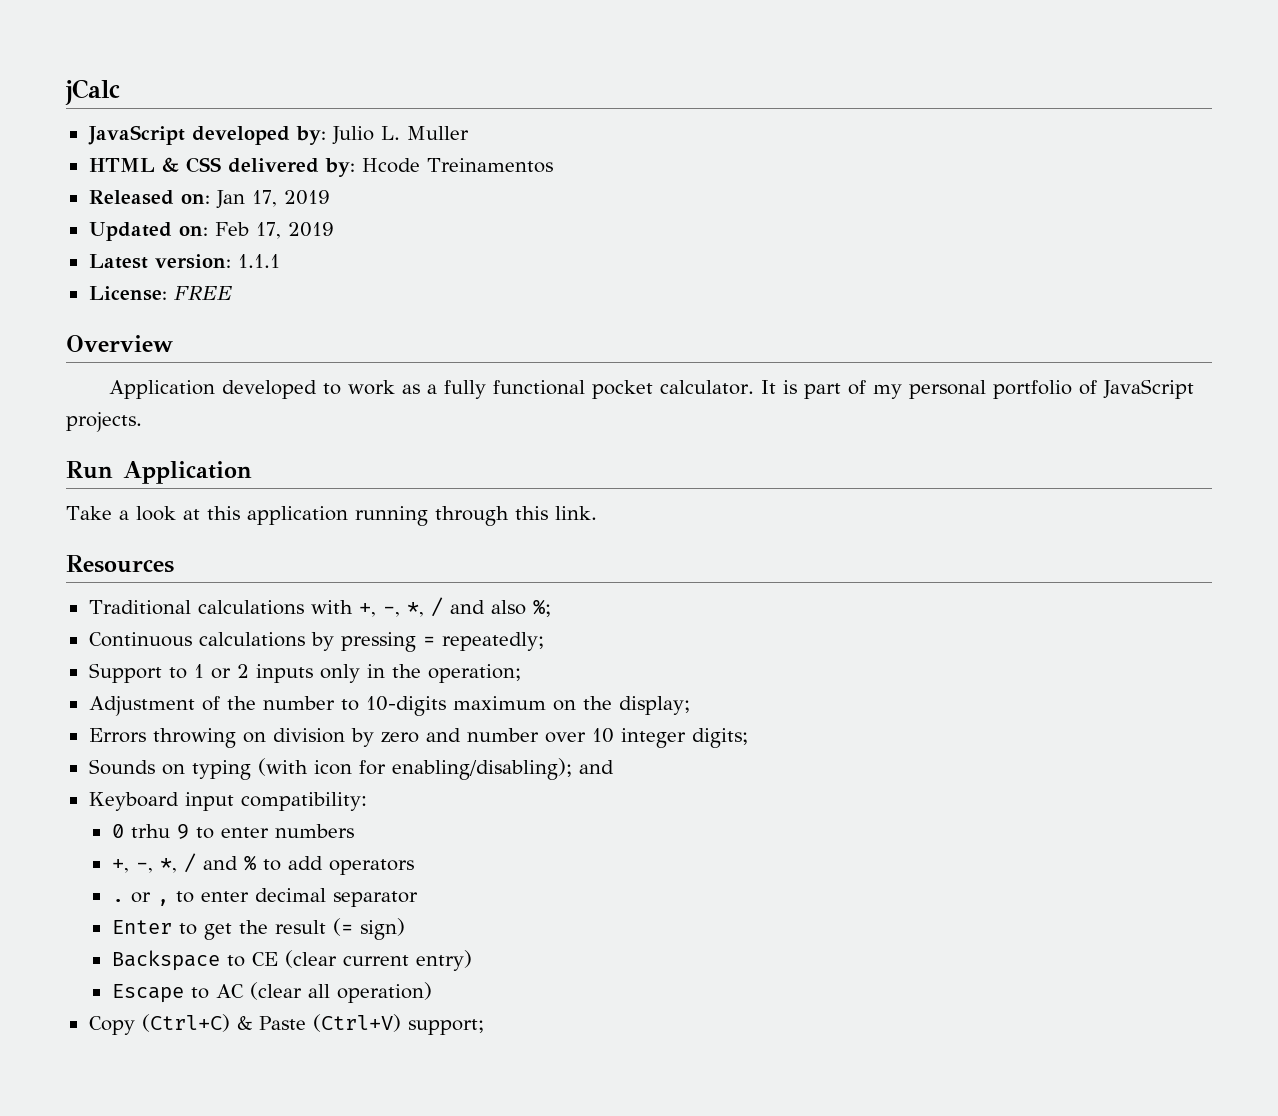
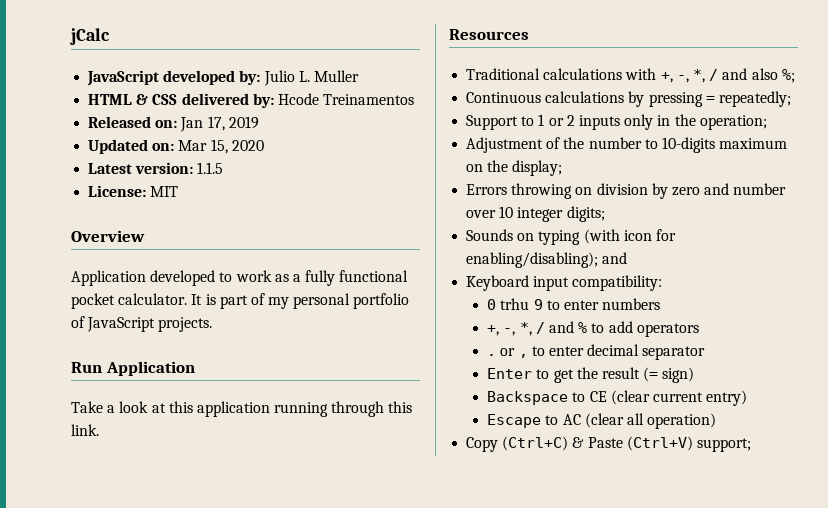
- Updated on: Feb 17, 2019
+ Updated on: Mar 15, 2020
- Latest version: 1.1.1
+ Latest version: 1.1.5
- License: FREE
+ License: MIT

